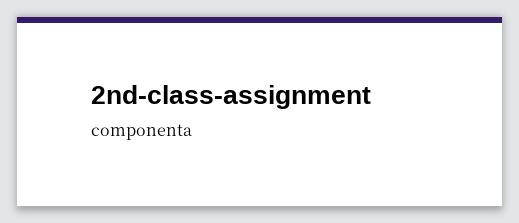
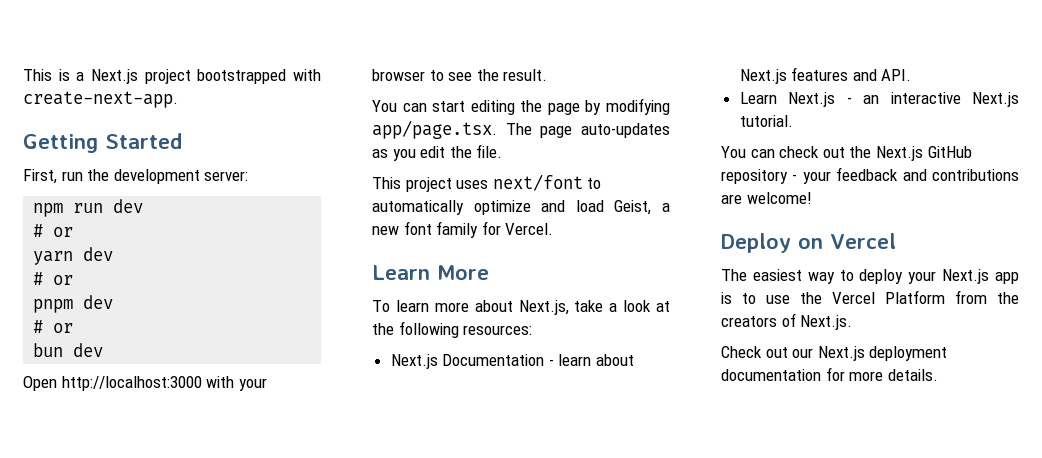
- 2nd-class-assignment
- componenta
+ This is a Next.js project bootstrapped with create-next-app.
+ Getting Started
+ First, run the development server:
+ npm run dev
+ # or
+ yarn dev
+ # or
+ pnpm dev
+ # or
+ bun dev
+ Open http://localhost:3000 with your browser to see the result.
+ You can start editing the page by modifying app/page.tsx. The page auto-updates as you edit the file.
+ This project uses next/font to automatically optimize and load Geist, a new font family for Vercel.
+ Learn More
+ To learn more about Next.js, take a look at the following resources:
+ Next.js Documentation - learn about Next.js features and API.
+ Learn Next.js - an interactive Next.js tutorial.
+ You can check out the Next.js GitHub repository - your feedback and contributions are welcome!
+ Deploy on Vercel
+ The easiest way to deploy your Next.js app is to use the Vercel Platform from the creators of Next.js.
+ Check out our Next.js deployment documentation for more details.

